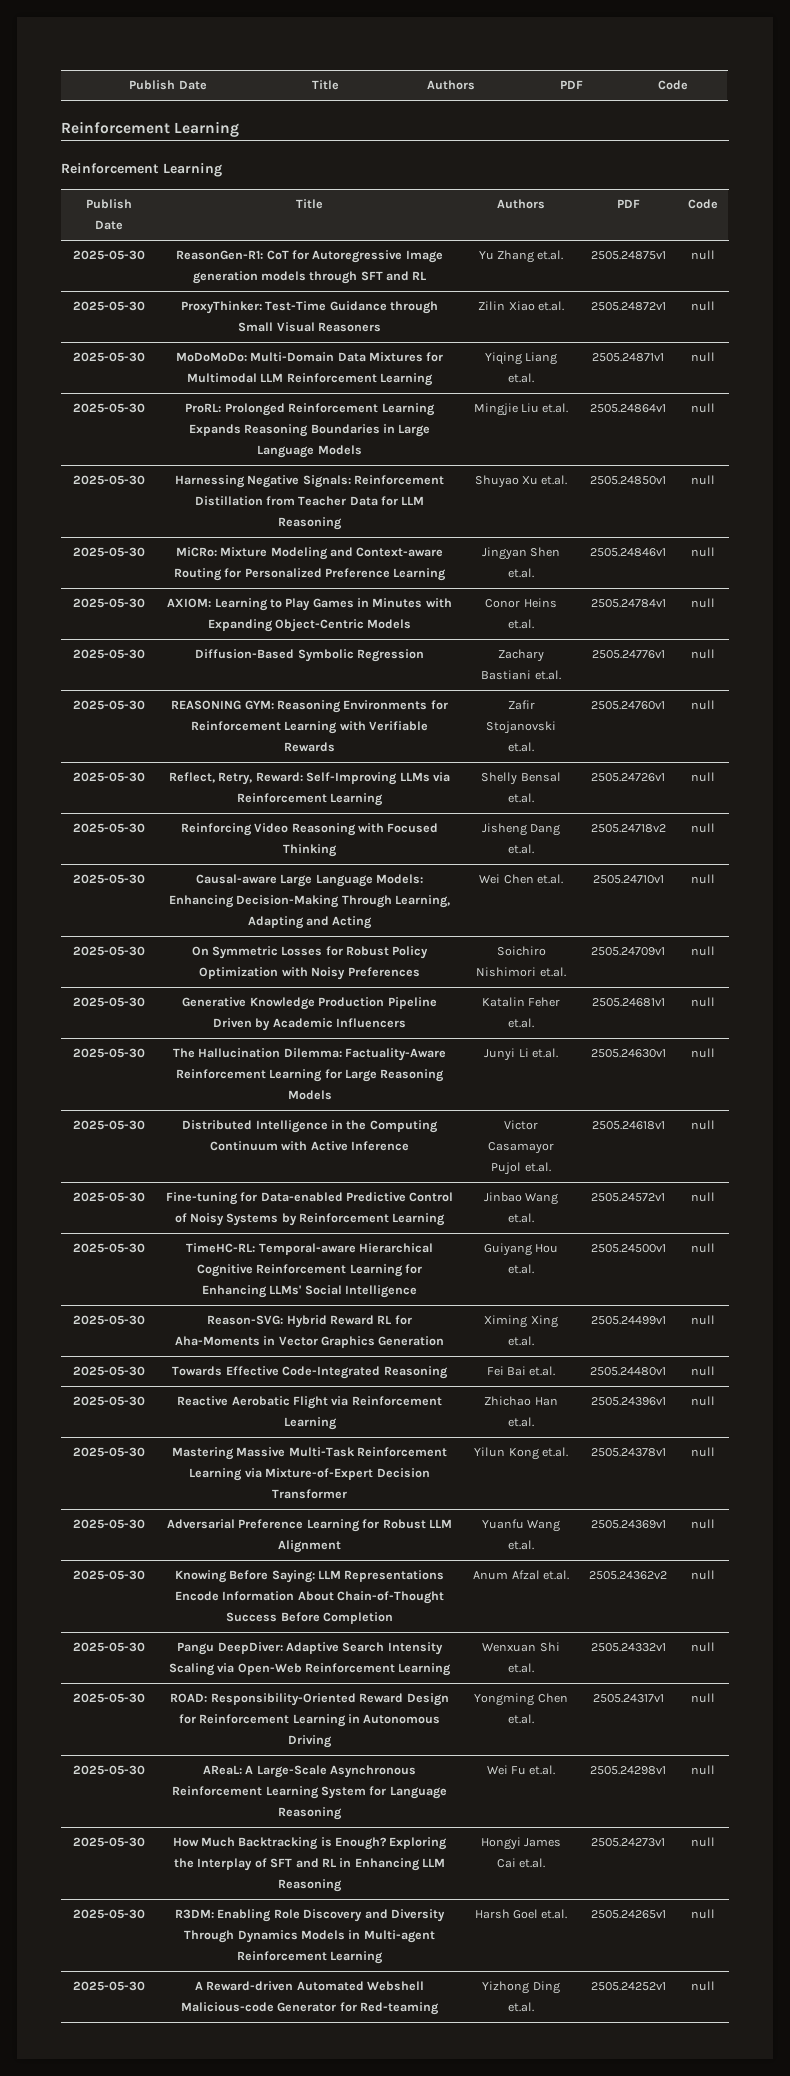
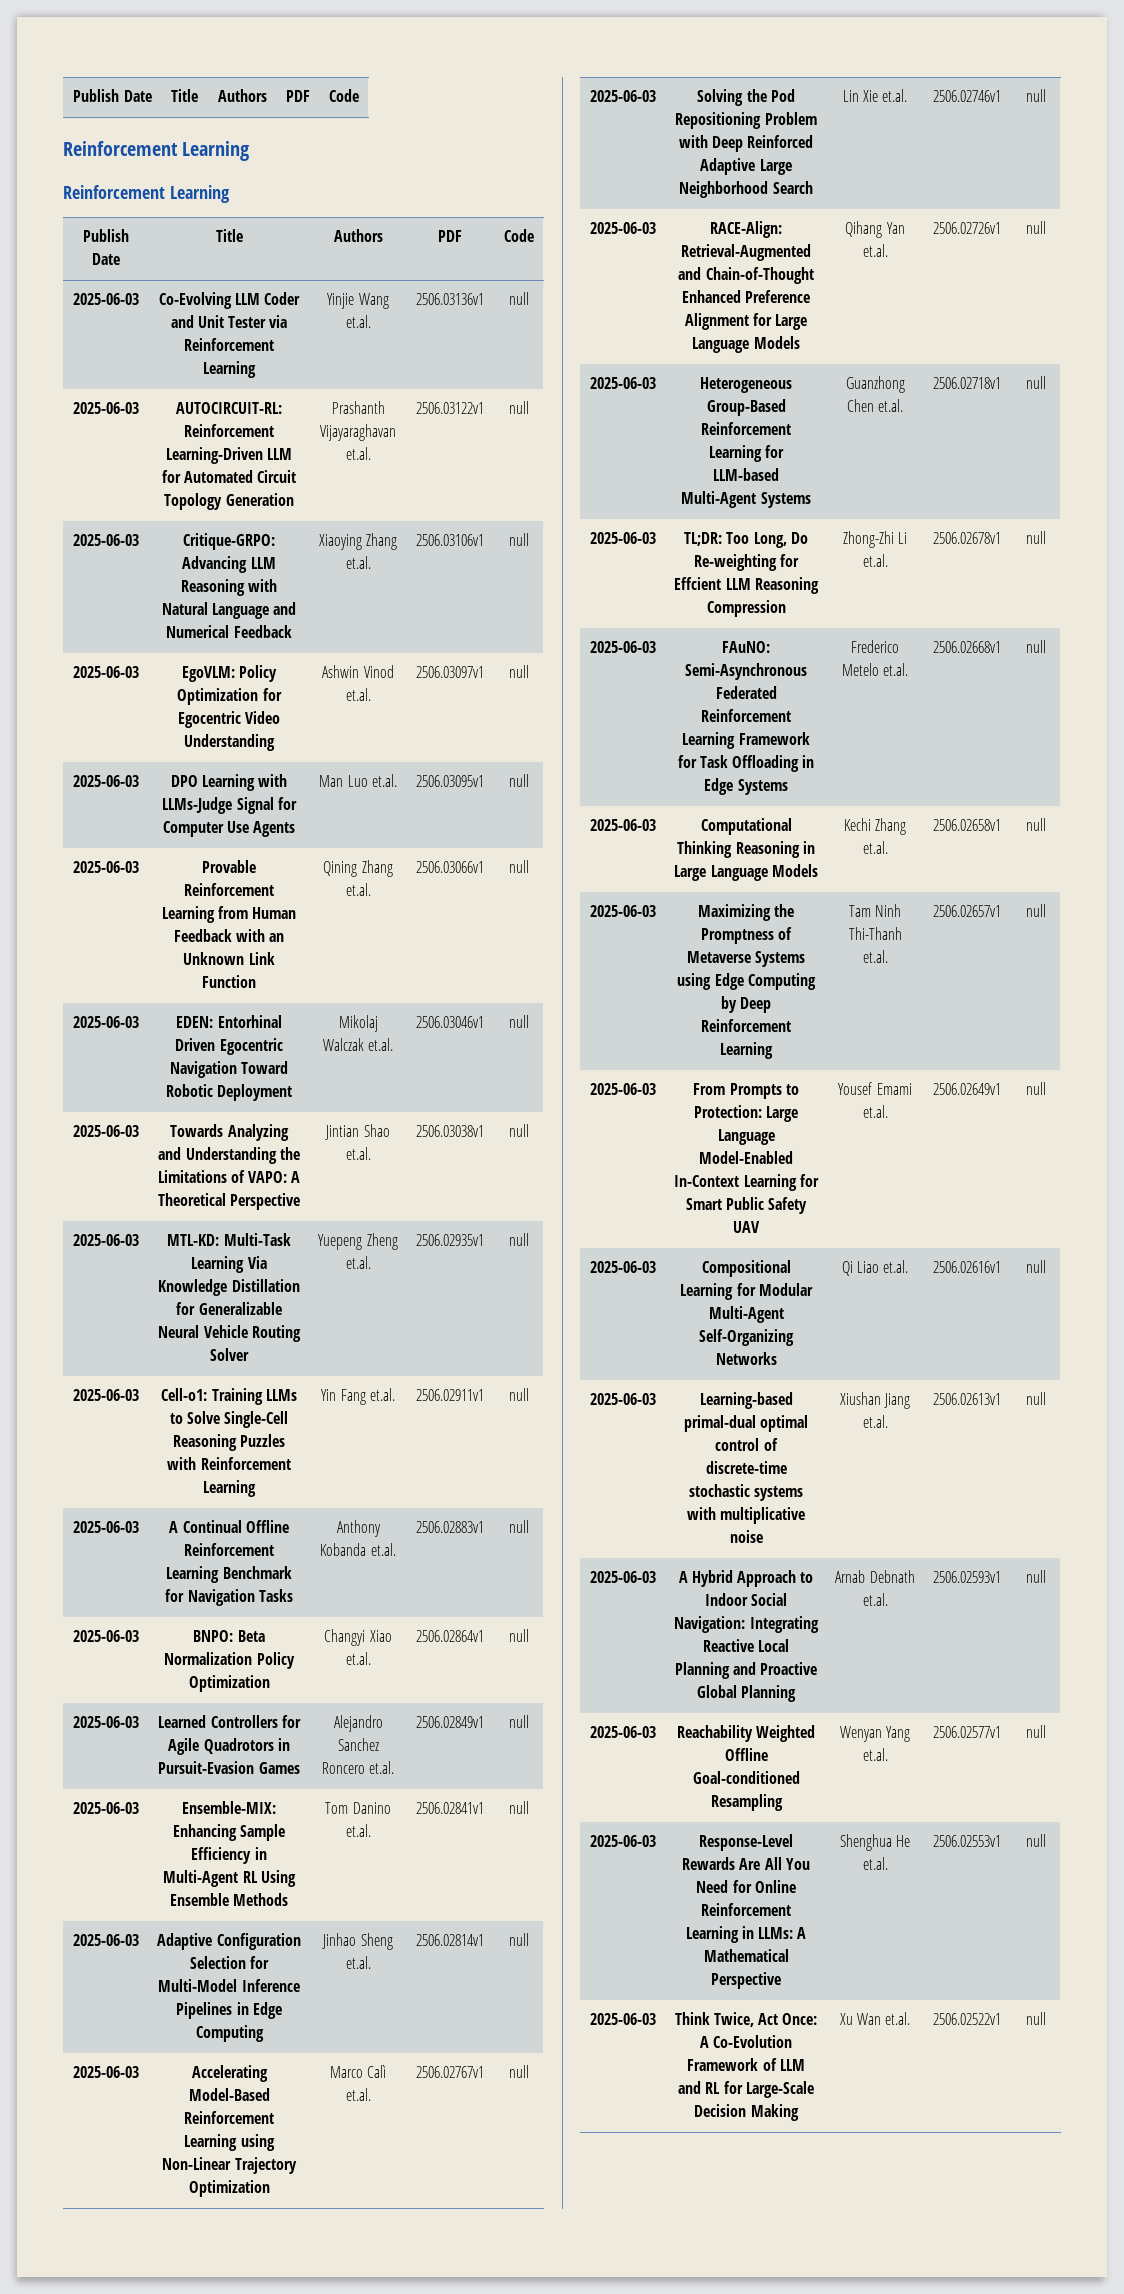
- 2025-05-30 | ReasonGen-R1: CoT for Autoregressive Image generation models through SFT and RL | Yu Zhang et.al. | 2505.24875v1 | null
- 2025-05-30 | ProxyThinker: Test-Time Guidance through Small Visual Reasoners | Zilin Xiao et.al. | 2505.24872v1 | null
- 2025-05-30 | MoDoMoDo: Multi-Domain Data Mixtures for Multimodal LLM Reinforcement Learning | Yiqing Liang et.al. | 2505.24871v1 | null
- 2025-05-30 | ProRL: Prolonged Reinforcement Learning Expands Reasoning Boundaries in Large Language Models | Mingjie Liu et.al. | 2505.24864v1 | null
- 2025-05-30 | Harnessing Negative Signals: Reinforcement Distillation from Teacher Data for LLM Reasoning | Shuyao Xu et.al. | 2505.24850v1 | null
- 2025-05-30 | MiCRo: Mixture Modeling and Context-aware Routing for Personalized Preference Learning | Jingyan Shen et.al. | 2505.24846v1 | null
- 2025-05-30 | AXIOM: Learning to Play Games in Minutes with Expanding Object-Centric Models | Conor Heins et.al. | 2505.24784v1 | null
- 2025-05-30 | Diffusion-Based Symbolic Regression | Zachary Bastiani et.al. | 2505.24776v1 | null
- 2025-05-30 | REASONING GYM: Reasoning Environments for Reinforcement Learning with Verifiable Rewards | Zafir Stojanovski et.al. | 2505.24760v1 | null
- 2025-05-30 | Reflect, Retry, Reward: Self-Improving LLMs via Reinforcement Learning | Shelly Bensal et.al. | 2505.24726v1 | null
- 2025-05-30 | Reinforcing Video Reasoning with Focused Thinking | Jisheng Dang et.al. | 2505.24718v2 | null
- 2025-05-30 | Causal-aware Large Language Models: Enhancing Decision-Making Through Learning, Adapting and Acting | Wei Chen et.al. | 2505.24710v1 | null
- 2025-05-30 | On Symmetric Losses for Robust Policy Optimization with Noisy Preferences | Soichiro Nishimori et.al. | 2505.24709v1 | null
- 2025-05-30 | Generative Knowledge Production Pipeline Driven by Academic Influencers | Katalin Feher et.al. | 2505.24681v1 | null
- 2025-05-30 | The Hallucination Dilemma: Factuality-Aware Reinforcement Learning for Large Reasoning Models | Junyi Li et.al. | 2505.24630v1 | null
- 2025-05-30 | Distributed Intelligence in the Computing Continuum with Active Inference | Victor Casamayor Pujol et.al. | 2505.24618v1 | null
- 2025-05-30 | Fine-tuning for Data-enabled Predictive Control of Noisy Systems by Reinforcement Learning | Jinbao Wang et.al. | 2505.24572v1 | null
- 2025-05-30 | TimeHC-RL: Temporal-aware Hierarchical Cognitive Reinforcement Learning for Enhancing LLMs' Social Intelligence | Guiyang Hou et.al. | 2505.24500v1 | null
- 2025-05-30 | Reason-SVG: Hybrid Reward RL for Aha-Moments in Vector Graphics Generation | Ximing Xing et.al. | 2505.24499v1 | null
- 2025-05-30 | Towards Effective Code-Integrated Reasoning | Fei Bai et.al. | 2505.24480v1 | null
- 2025-05-30 | Reactive Aerobatic Flight via Reinforcement Learning | Zhichao Han et.al. | 2505.24396v1 | null
- 2025-05-30 | Mastering Massive Multi-Task Reinforcement Learning via Mixture-of-Expert Decision Transformer | Yilun Kong et.al. | 2505.24378v1 | null
- 2025-05-30 | Adversarial Preference Learning for Robust LLM Alignment | Yuanfu Wang et.al. | 2505.24369v1 | null
- 2025-05-30 | Knowing Before Saying: LLM Representations Encode Information About Chain-of-Thought Success Before Completion | Anum Afzal et.al. | 2505.24362v2 | null
- 2025-05-30 | Pangu DeepDiver: Adaptive Search Intensity Scaling via Open-Web Reinforcement Learning | Wenxuan Shi et.al. | 2505.24332v1 | null
- 2025-05-30 | ROAD: Responsibility-Oriented Reward Design for Reinforcement Learning in Autonomous Driving | Yongming Chen et.al. | 2505.24317v1 | null
- 2025-05-30 | AReaL: A Large-Scale Asynchronous Reinforcement Learning System for Language Reasoning | Wei Fu et.al. | 2505.24298v1 | null
- 2025-05-30 | How Much Backtracking is Enough? Exploring the Interplay of SFT and RL in Enhancing LLM Reasoning | Hongyi James Cai et.al. | 2505.24273v1 | null
- 2025-05-30 | R3DM: Enabling Role Discovery and Diversity Through Dynamics Models in Multi-agent Reinforcement Learning | Harsh Goel et.al. | 2505.24265v1 | null
- 2025-05-30 | A Reward-driven Automated Webshell Malicious-code Generator for Red-teaming | Yizhong Ding et.al. | 2505.24252v1 | null
+ 2025-06-03 | Co-Evolving LLM Coder and Unit Tester via Reinforcement Learning | Yinjie Wang et.al. | 2506.03136v1 | null
+ 2025-06-03 | AUTOCIRCUIT-RL: Reinforcement Learning-Driven LLM for Automated Circuit Topology Generation | Prashanth Vijayaraghavan et.al. | 2506.03122v1 | null
+ 2025-06-03 | Critique-GRPO: Advancing LLM Reasoning with Natural Language and Numerical Feedback | Xiaoying Zhang et.al. | 2506.03106v1 | null
+ 2025-06-03 | EgoVLM: Policy Optimization for Egocentric Video Understanding | Ashwin Vinod et.al. | 2506.03097v1 | null
+ 2025-06-03 | DPO Learning with LLMs-Judge Signal for Computer Use Agents | Man Luo et.al. | 2506.03095v1 | null
+ 2025-06-03 | Provable Reinforcement Learning from Human Feedback with an Unknown Link Function | Qining Zhang et.al. | 2506.03066v1 | null
+ 2025-06-03 | EDEN: Entorhinal Driven Egocentric Navigation Toward Robotic Deployment | Mikolaj Walczak et.al. | 2506.03046v1 | null
+ 2025-06-03 | Towards Analyzing and Understanding the Limitations of VAPO: A Theoretical Perspective | Jintian Shao et.al. | 2506.03038v1 | null
+ 2025-06-03 | MTL-KD: Multi-Task Learning Via Knowledge Distillation for Generalizable Neural Vehicle Routing Solver | Yuepeng Zheng et.al. | 2506.02935v1 | null
+ 2025-06-03 | Cell-o1: Training LLMs to Solve Single-Cell Reasoning Puzzles with Reinforcement Learning | Yin Fang et.al. | 2506.02911v1 | null
+ 2025-06-03 | A Continual Offline Reinforcement Learning Benchmark for Navigation Tasks | Anthony Kobanda et.al. | 2506.02883v1 | null
+ 2025-06-03 | BNPO: Beta Normalization Policy Optimization | Changyi Xiao et.al. | 2506.02864v1 | null
+ 2025-06-03 | Learned Controllers for Agile Quadrotors in Pursuit-Evasion Games | Alejandro Sanchez Roncero et.al. | 2506.02849v1 | null
+ 2025-06-03 | Ensemble-MIX: Enhancing Sample Efficiency in Multi-Agent RL Using Ensemble Methods | Tom Danino et.al. | 2506.02841v1 | null
+ 2025-06-03 | Adaptive Configuration Selection for Multi-Model Inference Pipelines in Edge Computing | Jinhao Sheng et.al. | 2506.02814v1 | null
+ 2025-06-03 | Accelerating Model-Based Reinforcement Learning using Non-Linear Trajectory Optimization | Marco Calì et.al. | 2506.02767v1 | null
+ 2025-06-03 | Solving the Pod Repositioning Problem with Deep Reinforced Adaptive Large Neighborhood Search | Lin Xie et.al. | 2506.02746v1 | null
+ 2025-06-03 | RACE-Align: Retrieval-Augmented and Chain-of-Thought Enhanced Preference Alignment for Large Language Models | Qihang Yan et.al. | 2506.02726v1 | null
+ 2025-06-03 | Heterogeneous Group-Based Reinforcement Learning for LLM-based Multi-Agent Systems | Guanzhong Chen et.al. | 2506.02718v1 | null
+ 2025-06-03 | TL;DR: Too Long, Do Re-weighting for Effcient LLM Reasoning Compression | Zhong-Zhi Li et.al. | 2506.02678v1 | null
+ 2025-06-03 | FAuNO: Semi-Asynchronous Federated Reinforcement Learning Framework for Task Offloading in Edge Systems | Frederico Metelo et.al. | 2506.02668v1 | null
+ 2025-06-03 | Computational Thinking Reasoning in Large Language Models | Kechi Zhang et.al. | 2506.02658v1 | null
+ 2025-06-03 | Maximizing the Promptness of Metaverse Systems using Edge Computing by Deep Reinforcement Learning | Tam Ninh Thi-Thanh et.al. | 2506.02657v1 | null
+ 2025-06-03 | From Prompts to Protection: Large Language Model-Enabled In-Context Learning for Smart Public Safety UAV | Yousef Emami et.al. | 2506.02649v1 | null
+ 2025-06-03 | Compositional Learning for Modular Multi-Agent Self-Organizing Networks | Qi Liao et.al. | 2506.02616v1 | null
+ 2025-06-03 | Learning-based primal-dual optimal control of discrete-time stochastic systems with multiplicative noise | Xiushan Jiang et.al. | 2506.02613v1 | null
+ 2025-06-03 | A Hybrid Approach to Indoor Social Navigation: Integrating Reactive Local Planning and Proactive Global Planning | Arnab Debnath et.al. | 2506.02593v1 | null
+ 2025-06-03 | Reachability Weighted Offline Goal-conditioned Resampling | Wenyan Yang et.al. | 2506.02577v1 | null
+ 2025-06-03 | Response-Level Rewards Are All You Need for Online Reinforcement Learning in LLMs: A Mathematical Perspective | Shenghua He et.al. | 2506.02553v1 | null
+ 2025-06-03 | Think Twice, Act Once: A Co-Evolution Framework of LLM and RL for Large-Scale Decision Making | Xu Wan et.al. | 2506.02522v1 | null

